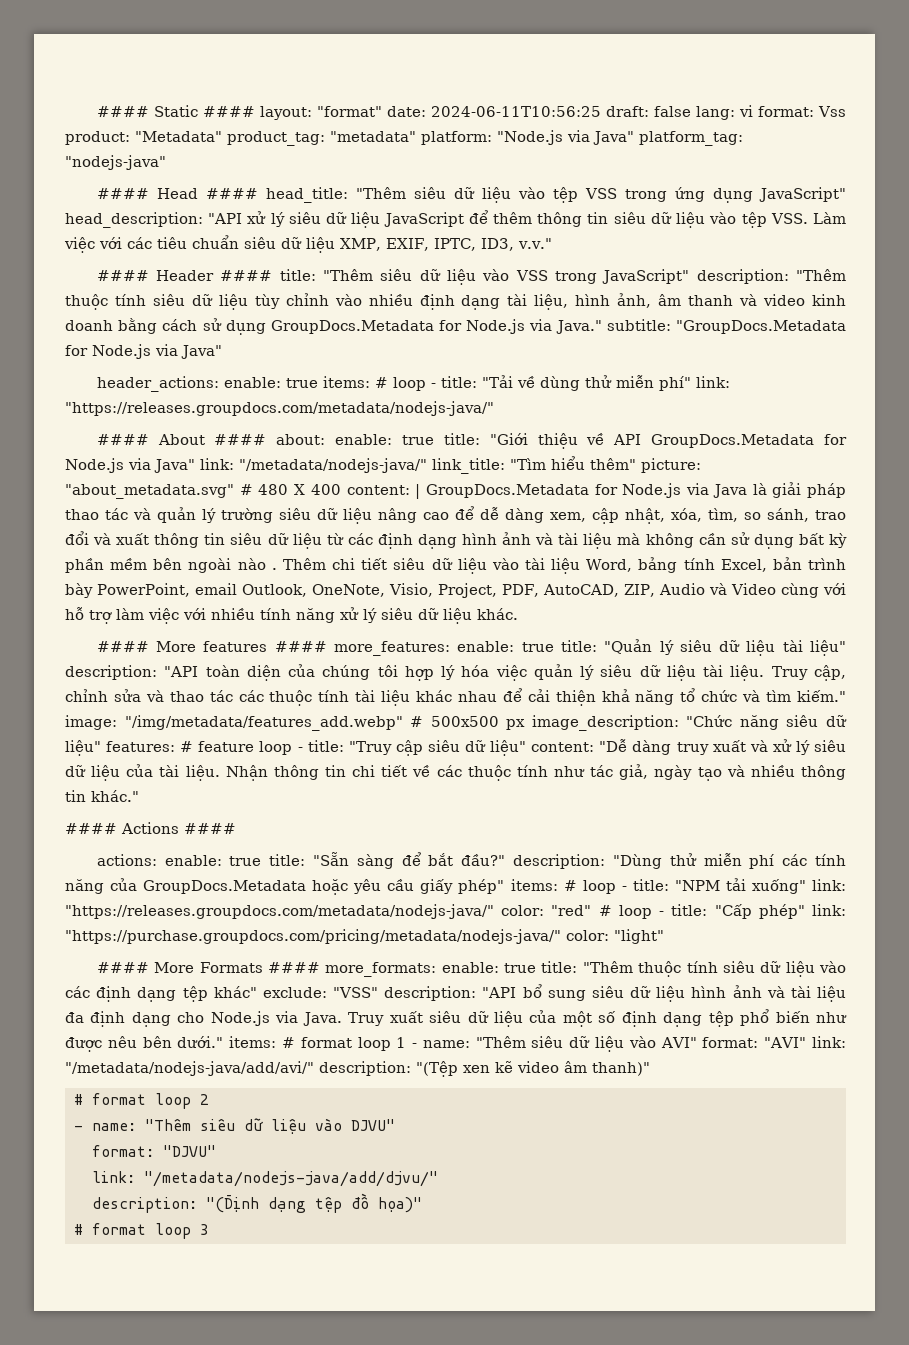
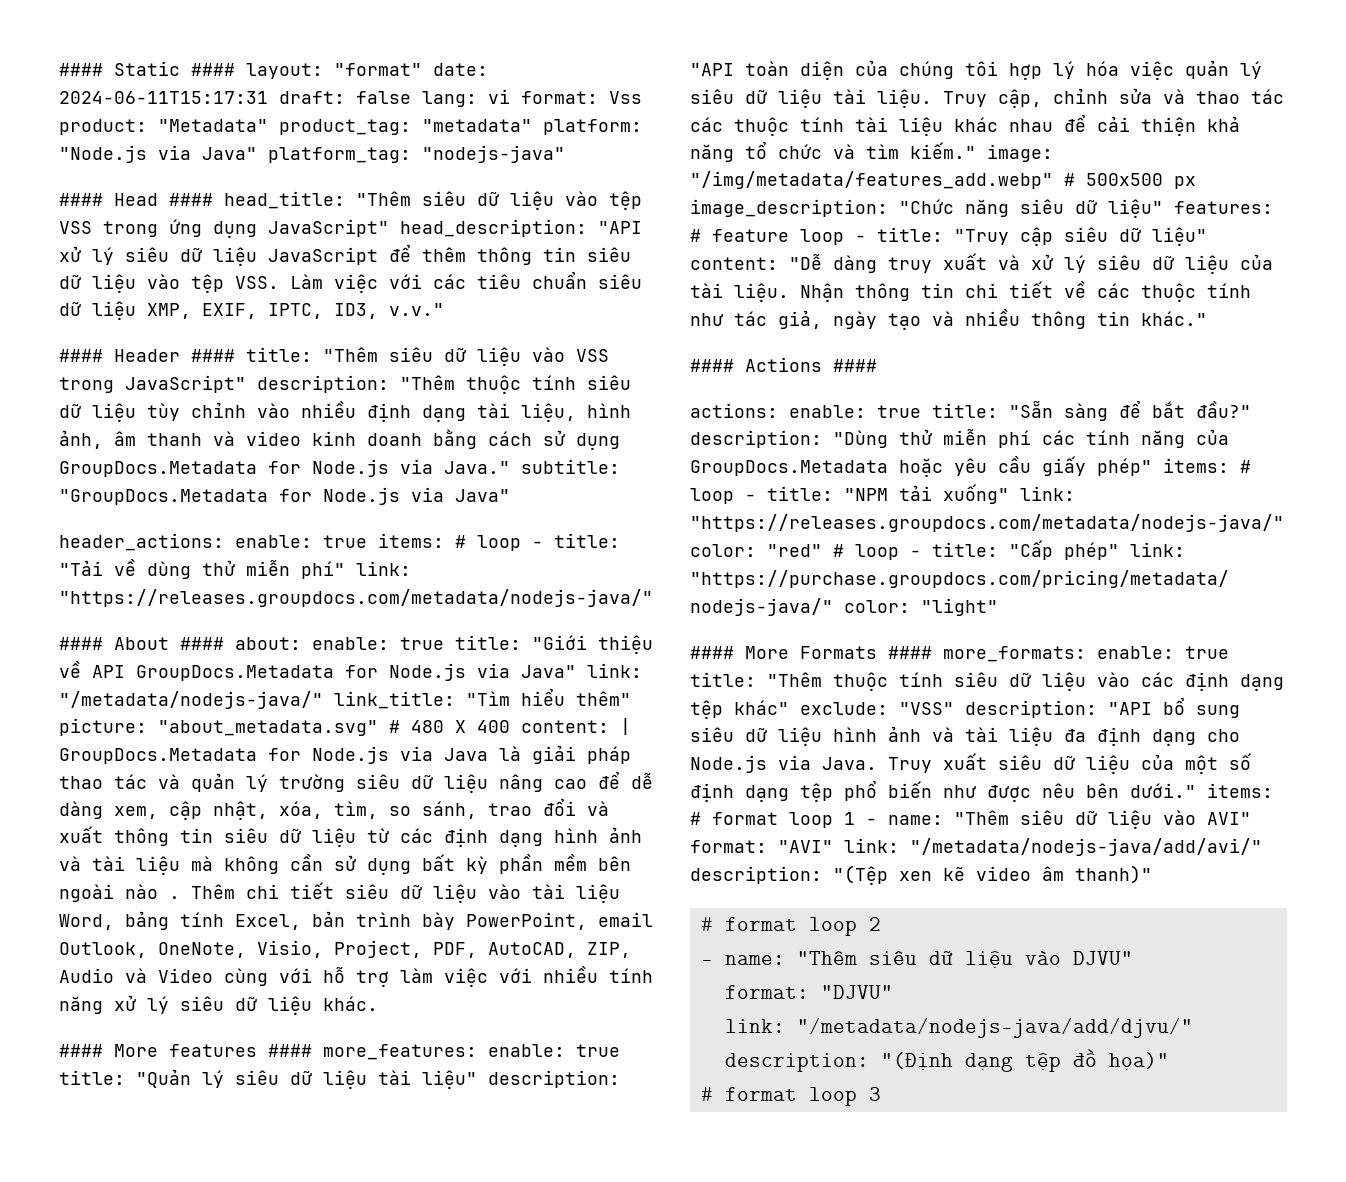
- #### Static #### layout: "format" date: 2024-06-11T10:56:25 draft: false lang: vi format: Vss product: "Metadata" product_tag: "metadata" platform: "Node.js via Java" platform_tag: "nodejs-java"
+ #### Static #### layout: "format" date: 2024-06-11T15:17:31 draft: false lang: vi format: Vss product: "Metadata" product_tag: "metadata" platform: "Node.js via Java" platform_tag: "nodejs-java"

